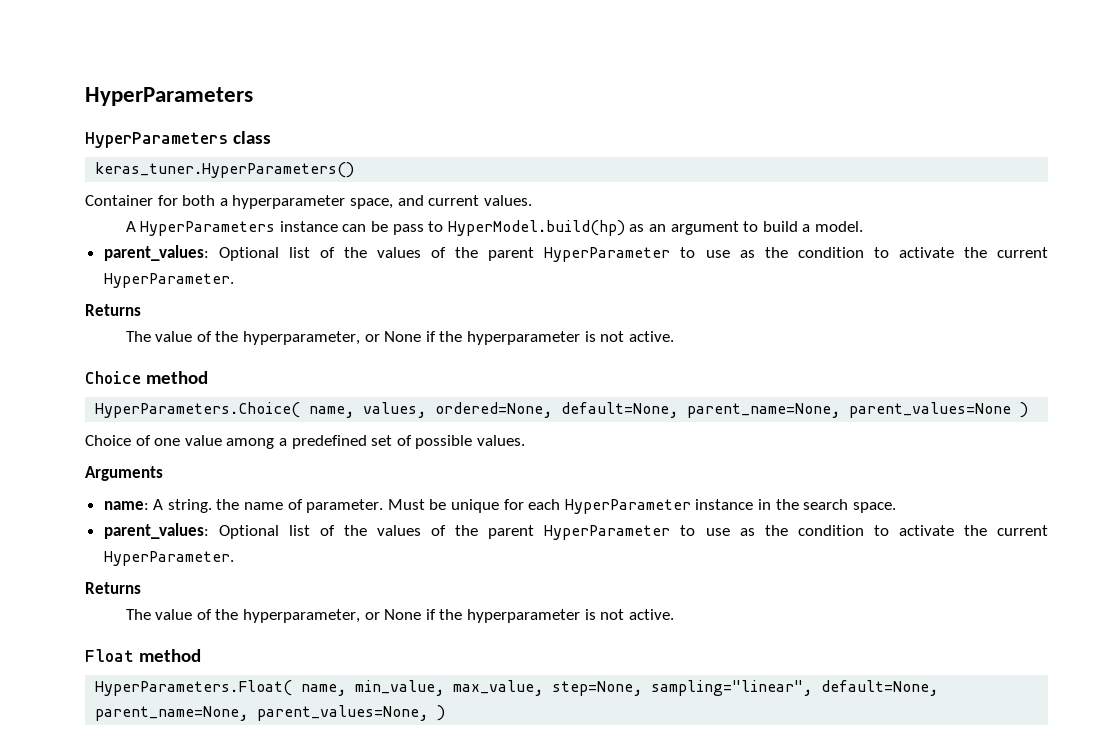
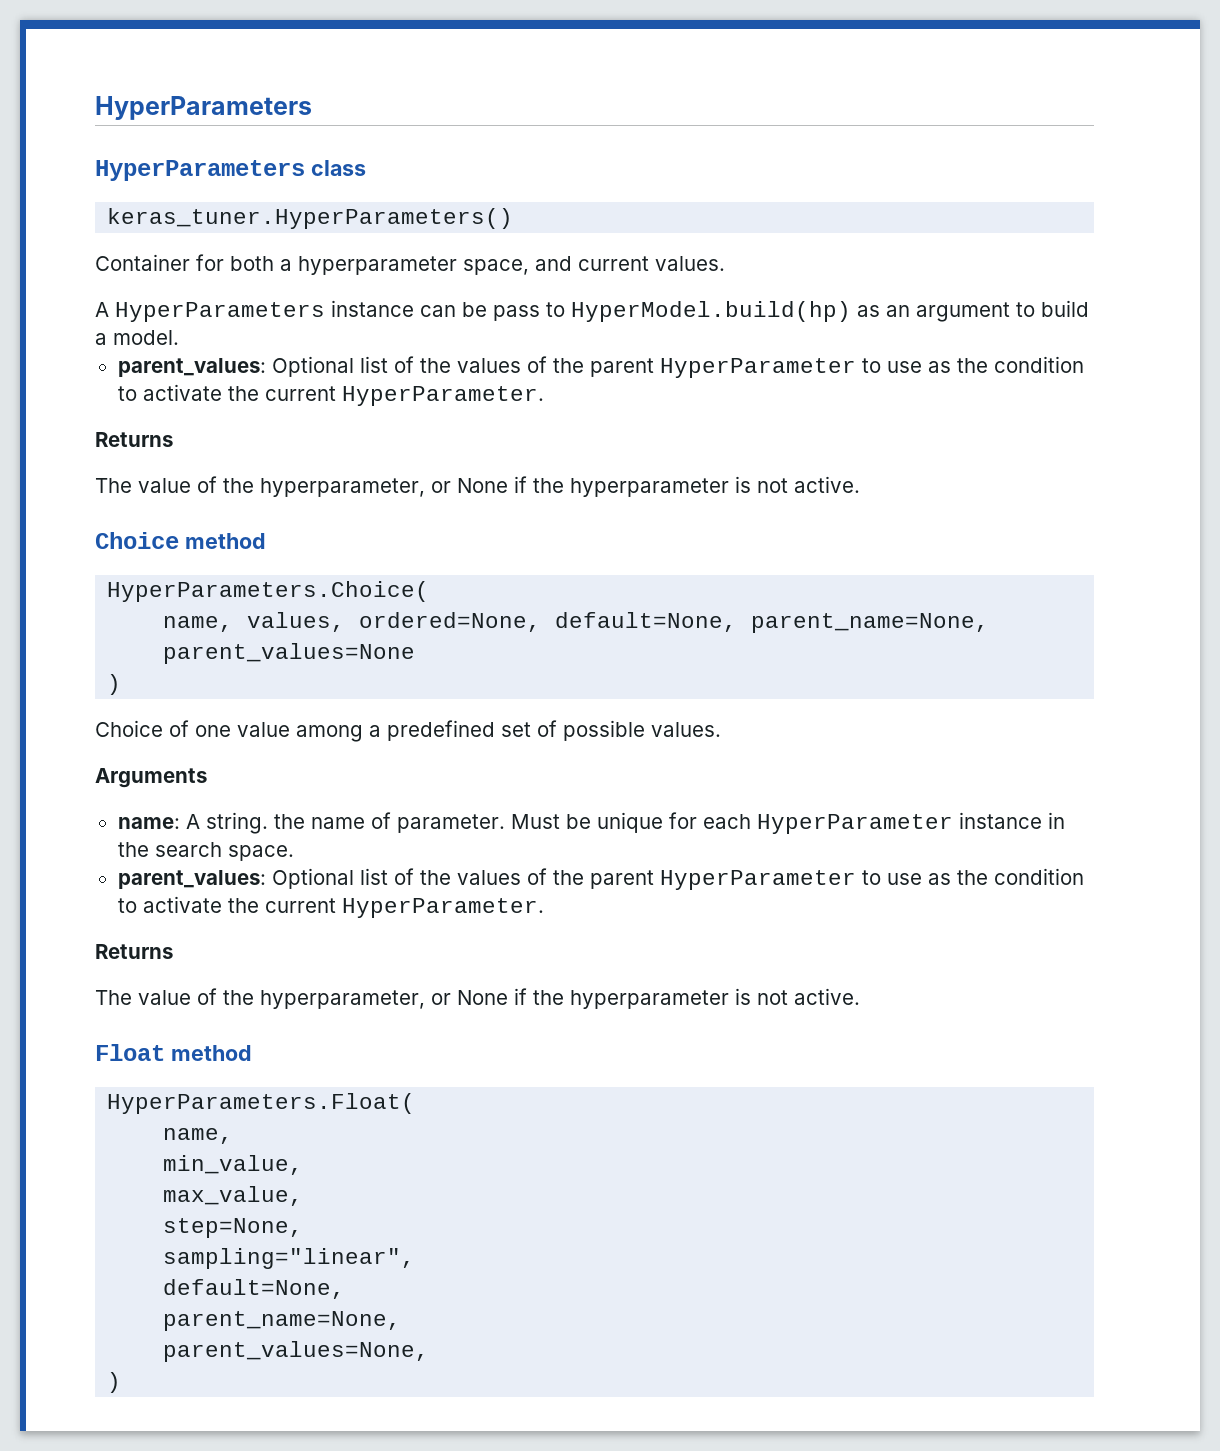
- HyperParameters.Choice( name, values, ordered=None, default=None, parent_name=None, parent_values=None )
+ HyperParameters.Choice(
+ name, values, ordered=None, default=None, parent_name=None, parent_values=None
+ )
- HyperParameters.Float( name, min_value, max_value, step=None, sampling="linear", default=None, parent_name=None, parent_values=None, )
+ HyperParameters.Float(
+ name,
+ min_value,
+ max_value,
+ step=None,
+ sampling="linear",
+ default=None,
+ parent_name=None,
+ parent_values=None,
+ )

